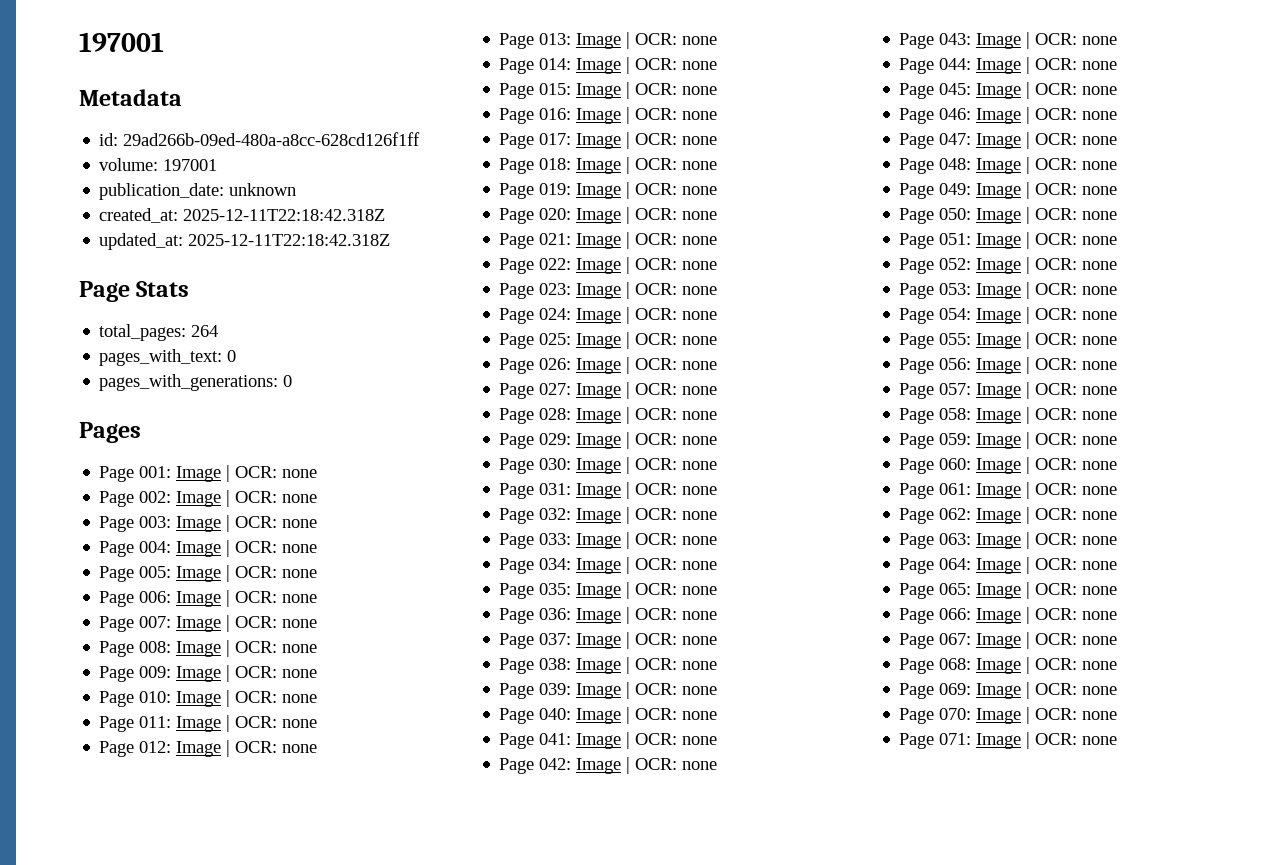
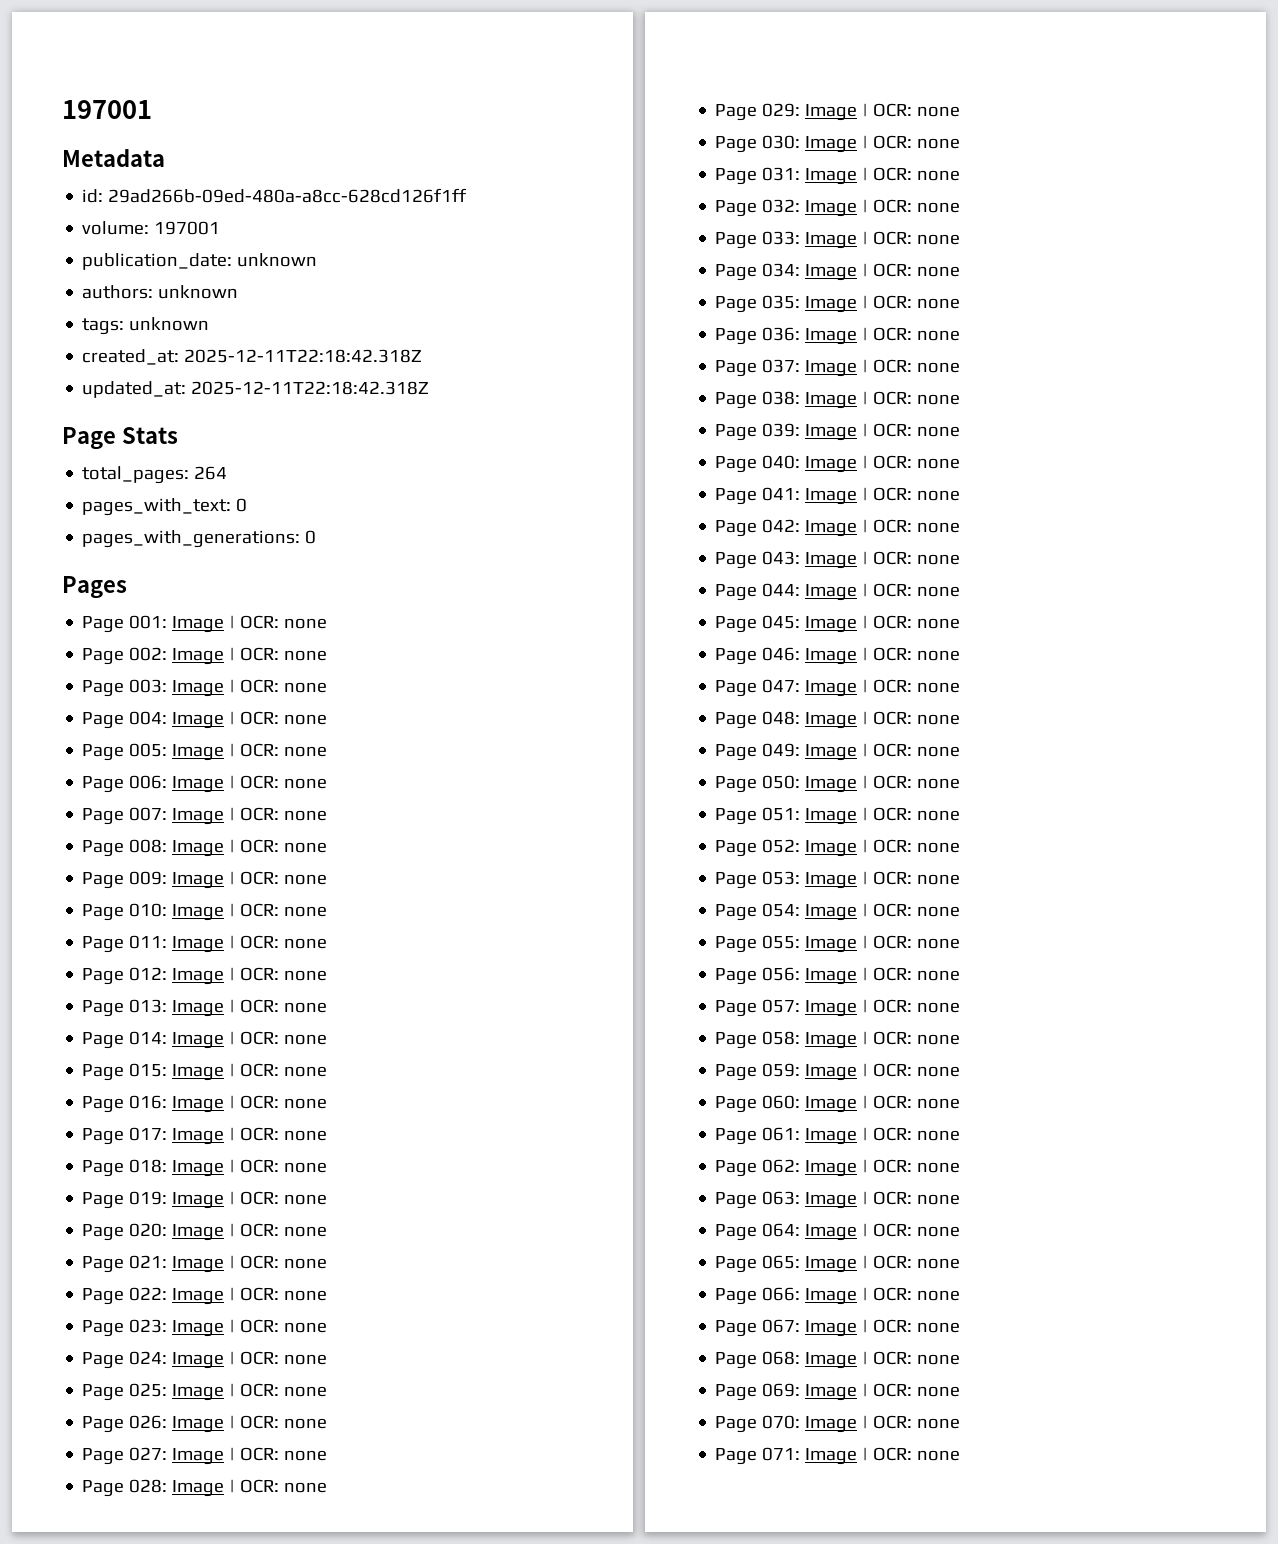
+ authors: unknown
+ tags: unknown

